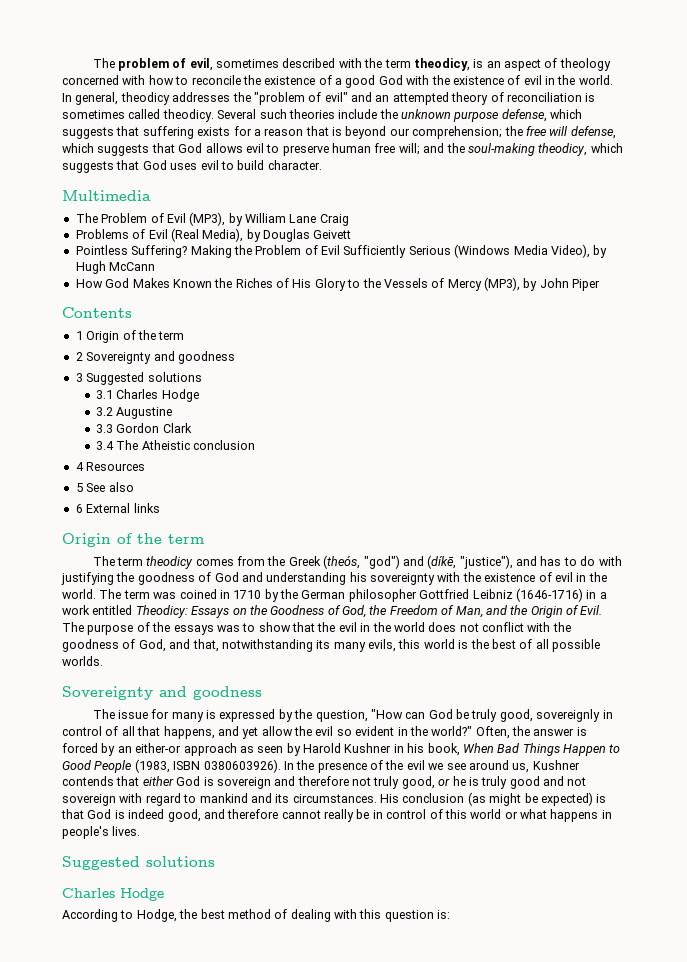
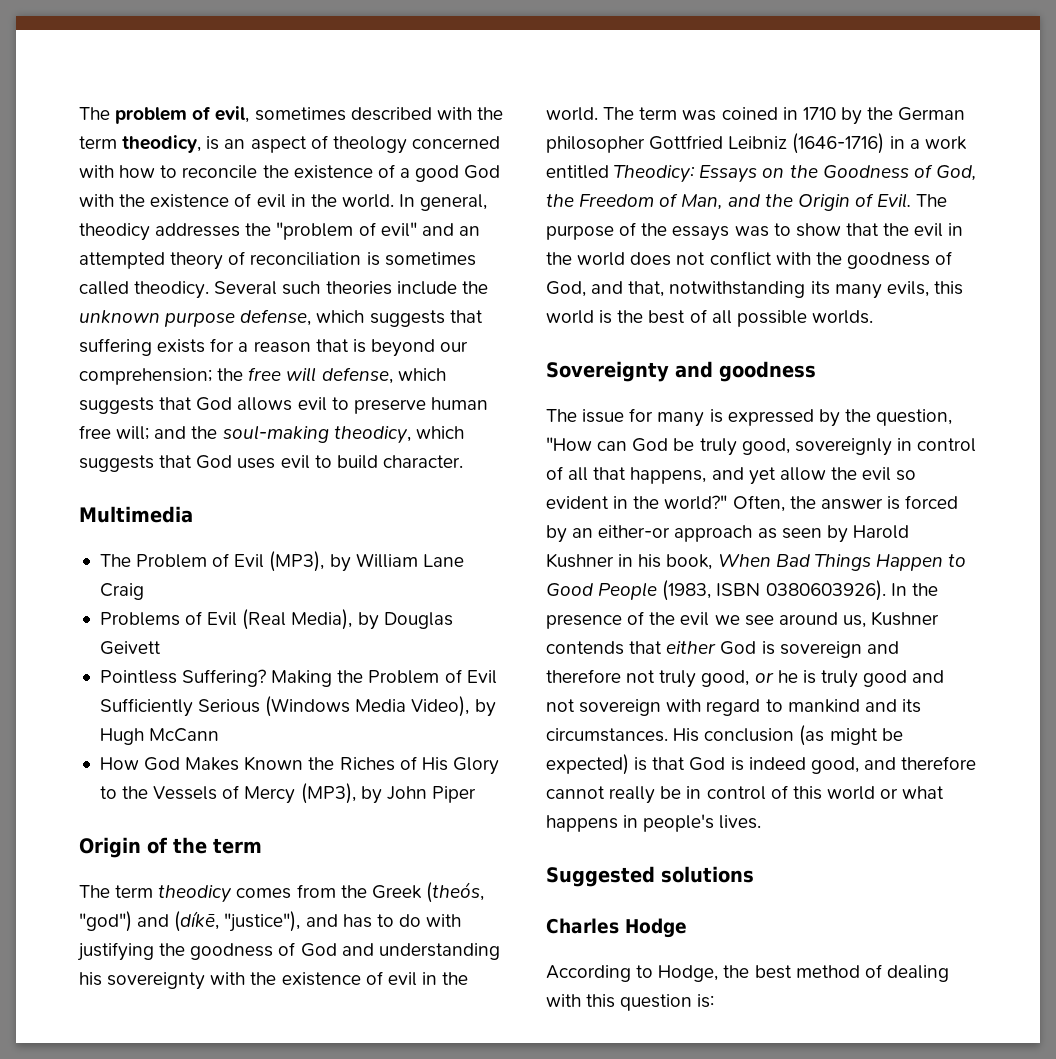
- Contents
- 1 Origin of the term
- 2 Sovereignty and goodness
- 3 Suggested solutions
- 3.1 Charles Hodge
- 3.2 Augustine
- 3.3 Gordon Clark
- 3.4 The Atheistic conclusion
- 4 Resources
- 5 See also
- 6 External links

